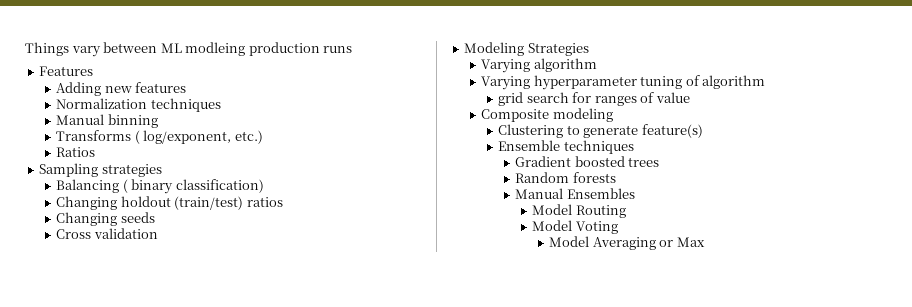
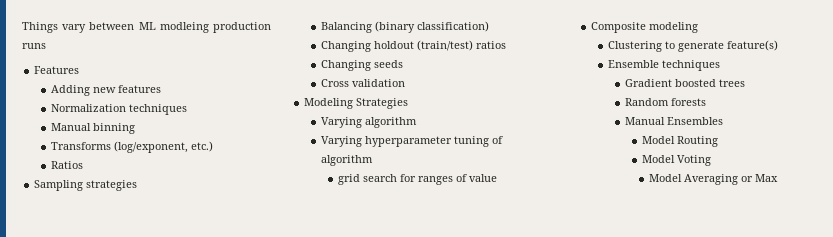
- Transforms ( log/exponent, etc.)
+ Transforms (log/exponent, etc.)
- Balancing ( binary classification)
+ Balancing (binary classification)

